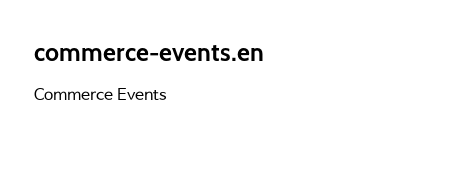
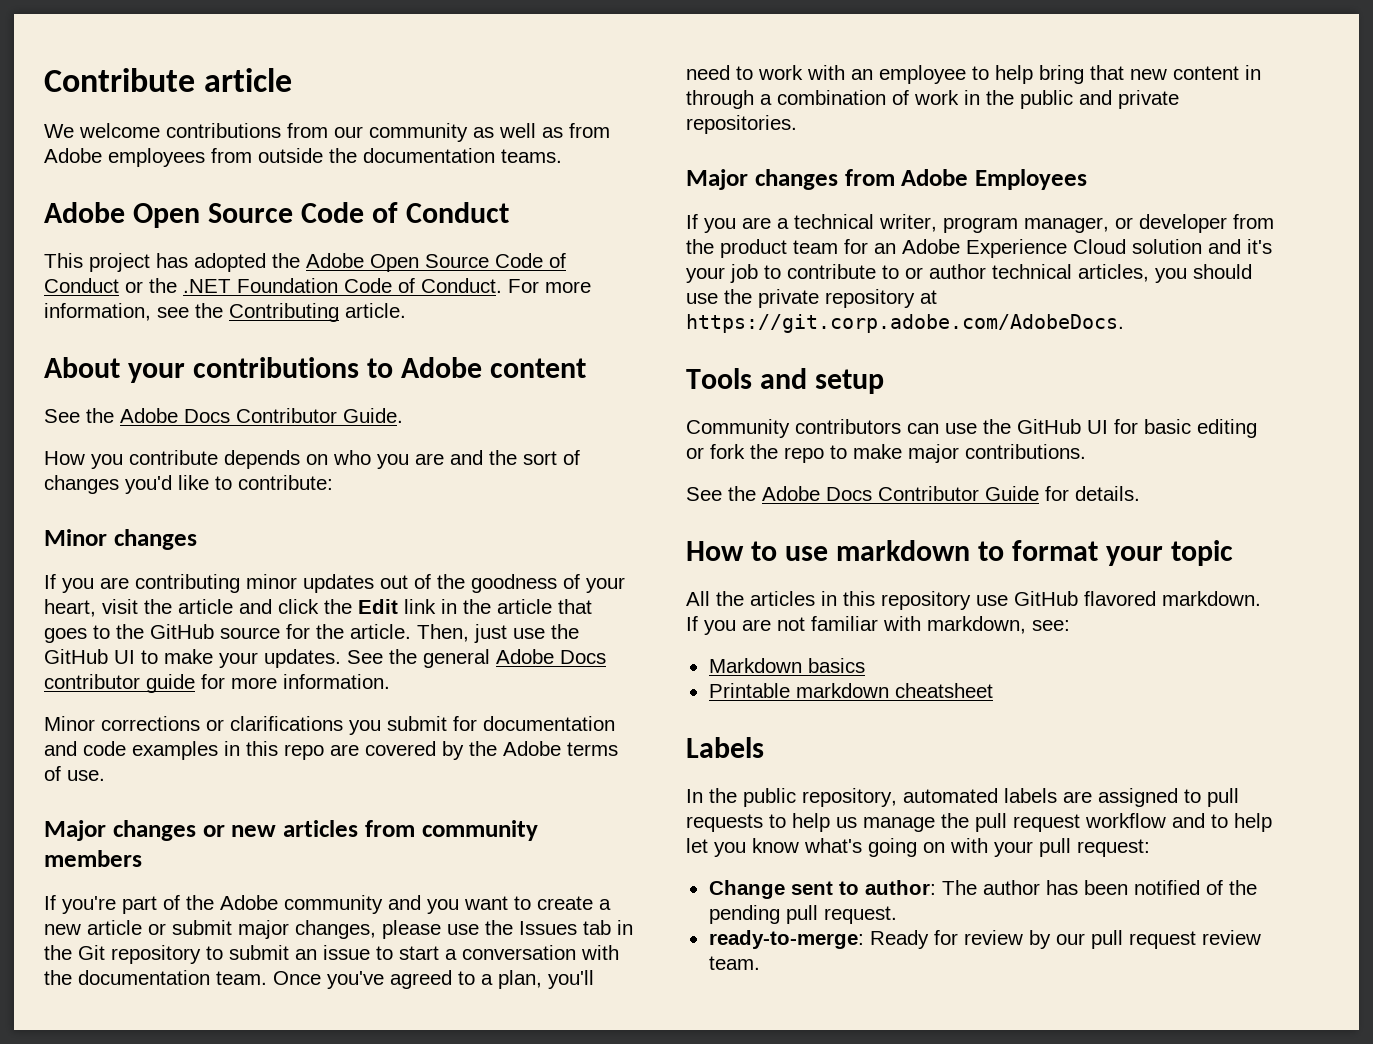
- commerce-events.en
- Commerce Events
+ Contribute article
+ We welcome contributions from our community as well as from Adobe employees from outside the documentation teams.
+ Adobe Open Source Code of Conduct
+ This project has adopted the Adobe Open Source Code of Conduct or the .NET Foundation Code of Conduct. For more information, see the Contributing article.
+ About your contributions to Adobe content
+ See the Adobe Docs Contributor Guide.
+ How you contribute depends on who you are and the sort of changes you'd like to contribute:
+ Minor changes
+ If you are contributing minor updates out of the goodness of your heart, visit the article and click the Edit link in the article that goes to the GitHub source for the article. Then, just use the GitHub UI to make your updates. See the general Adobe Docs contributor guide for more information.
+ Minor corrections or clarifications you submit for documentation and code examples in this repo are covered by the Adobe terms of use.
+ Major changes or new articles from community members
+ If you're part of the Adobe community and you want to create a new article or submit major changes, please use the Issues tab in the Git repository to submit an issue to start a conversation with the documentation team. Once you've agreed to a plan, you'll need to work with an employee to help bring that new content in through a combination of work in the public and private repositories.
+ Major changes from Adobe Employees
+ If you are a technical writer, program manager, or developer from the product team for an Adobe Experience Cloud solution and it's your job to contribute to or author technical articles, you should use the private repository at https://git.corp.adobe.com/AdobeDocs.
+ Tools and setup
+ Community contributors can use the GitHub UI for basic editing or fork the repo to make major contributions.
+ See the Adobe Docs Contributor Guide for details.
+ How to use markdown to format your topic
+ All the articles in this repository use GitHub flavored markdown. If you are not familiar with markdown, see:
+ Markdown basics
+ Printable markdown cheatsheet
+ Labels
+ In the public repository, automated labels are assigned to pull requests to help us manage the pull request workflow and to help let you know what's going on with your pull request:
+ Change sent to author: The author has been notified of the pending pull request.
+ ready-to-merge: Ready for review by our pull request review team.

